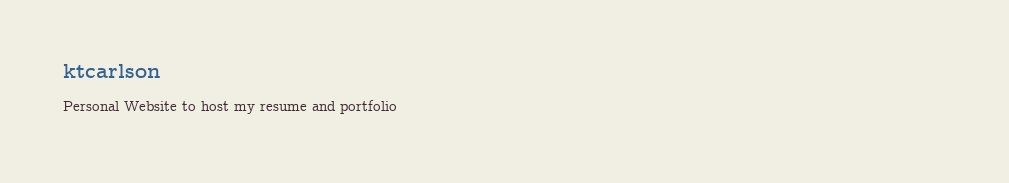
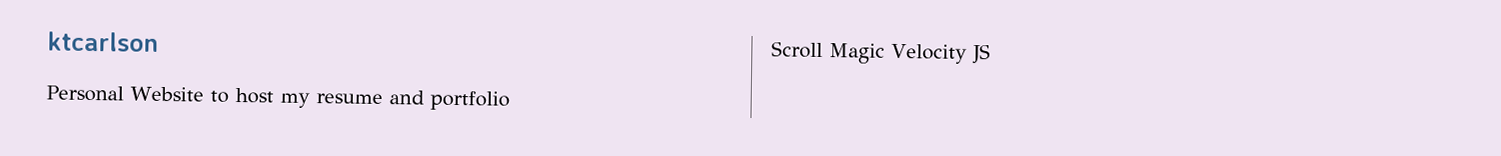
+ Scroll Magic Velocity JS

